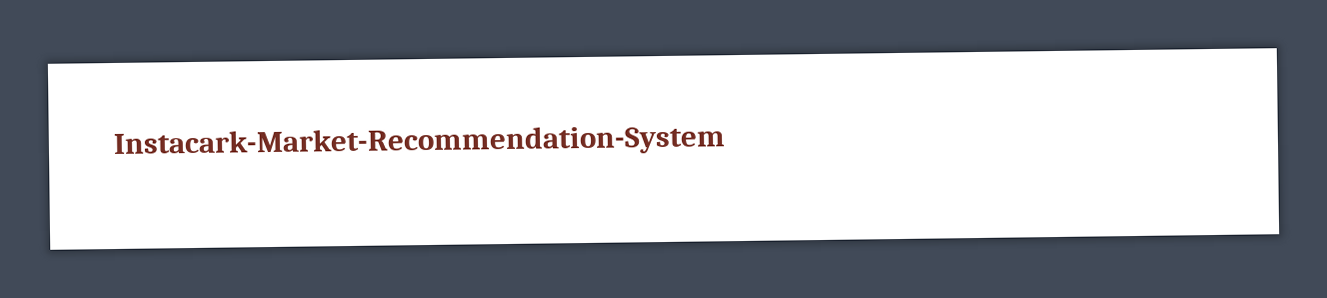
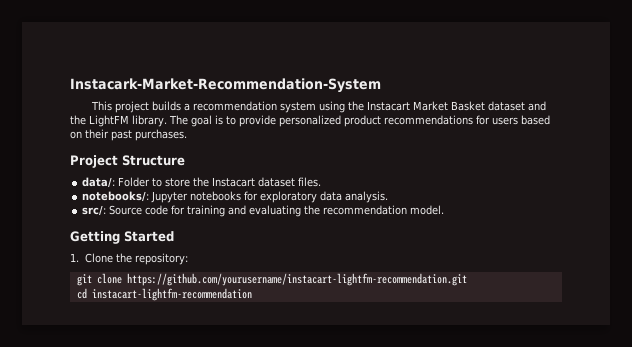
+ This project builds a recommendation system using the Instacart Market Basket dataset and the LightFM library. The goal is to provide personalized product recommendations for users based on their past purchases.
+ Project Structure
+ data/: Folder to store the Instacart dataset files.
+ notebooks/: Jupyter notebooks for exploratory data analysis.
+ src/: Source code for training and evaluating the recommendation model.
+ Getting Started
+ 1. Clone the repository:
+ git clone https://github.com/yourusername/instacart-lightfm-recommendation.git
+ cd instacart-lightfm-recommendation

